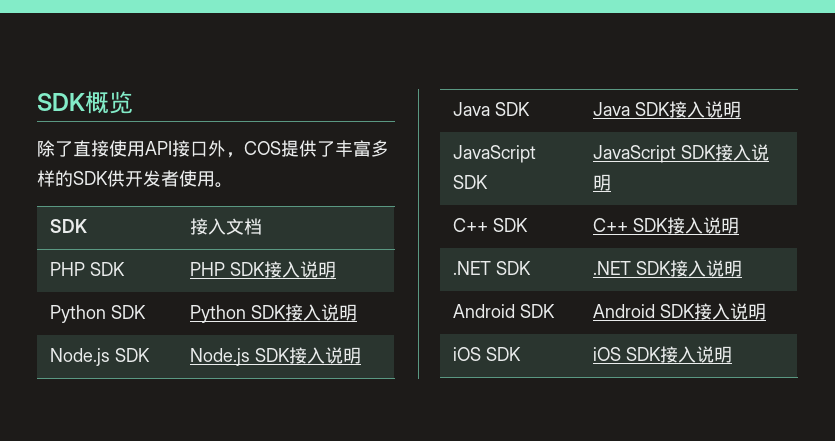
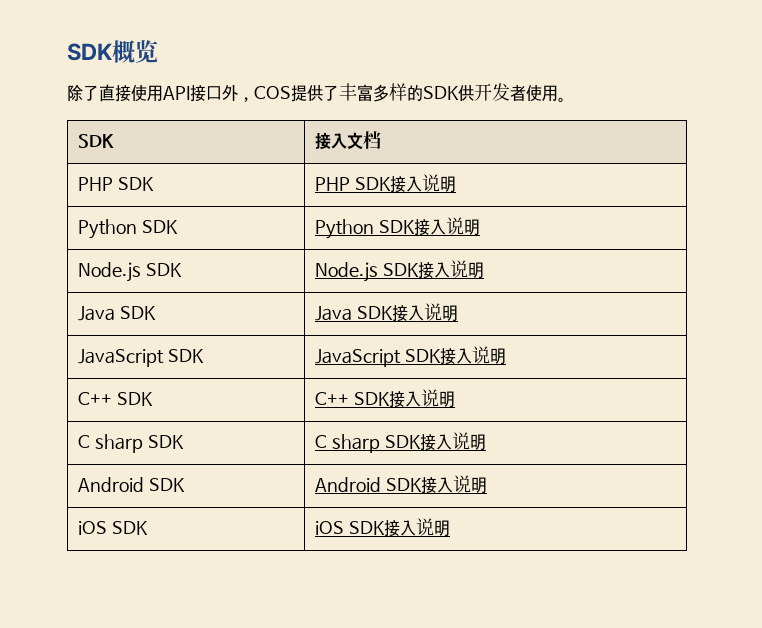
- .NET SDK | .NET SDK接入说明
+ C sharp SDK | C sharp SDK接入说明

